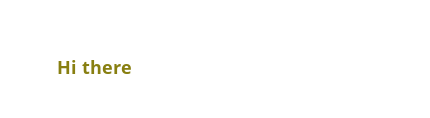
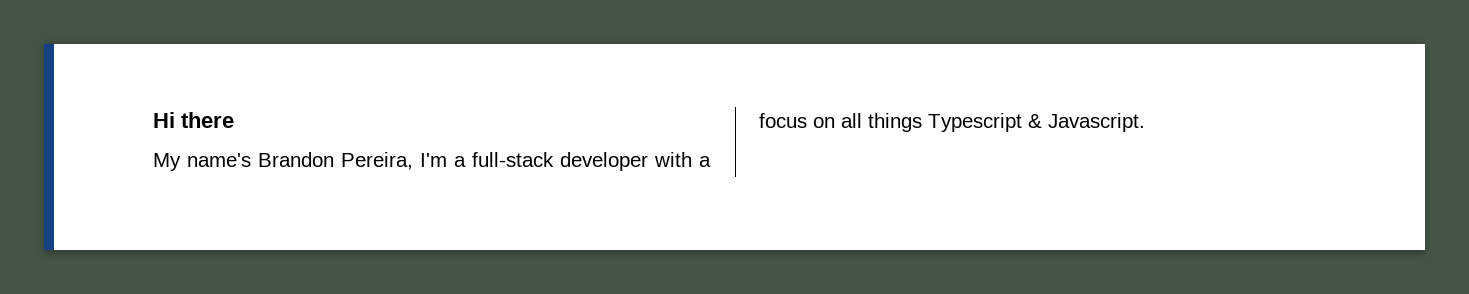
+ My name's Brandon Pereira, I'm a full-stack developer with a focus on all things Typescript & Javascript.

